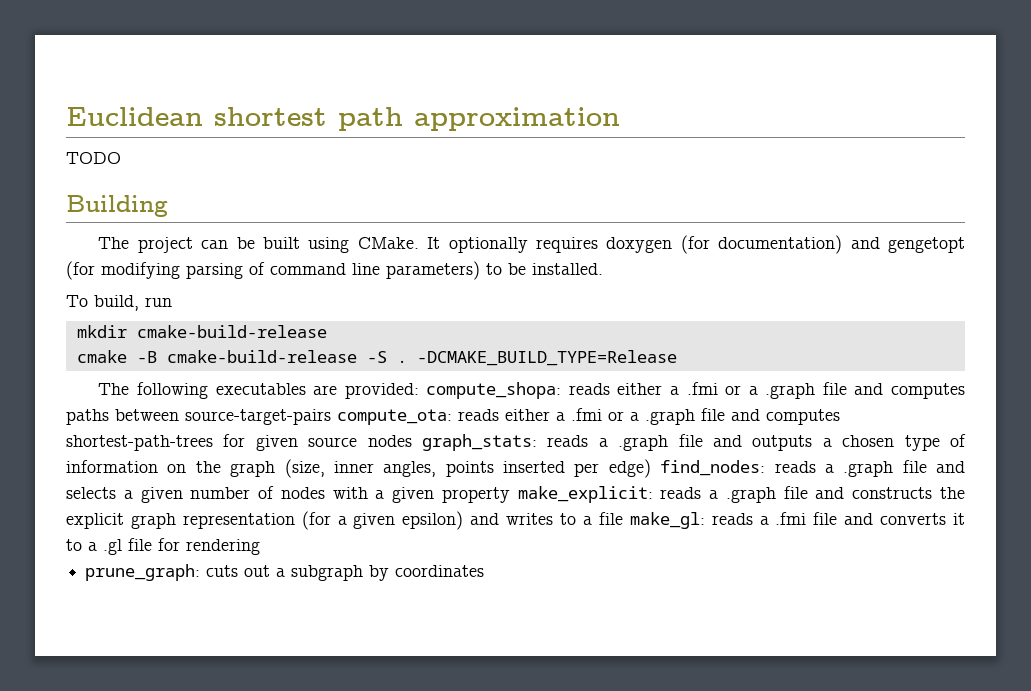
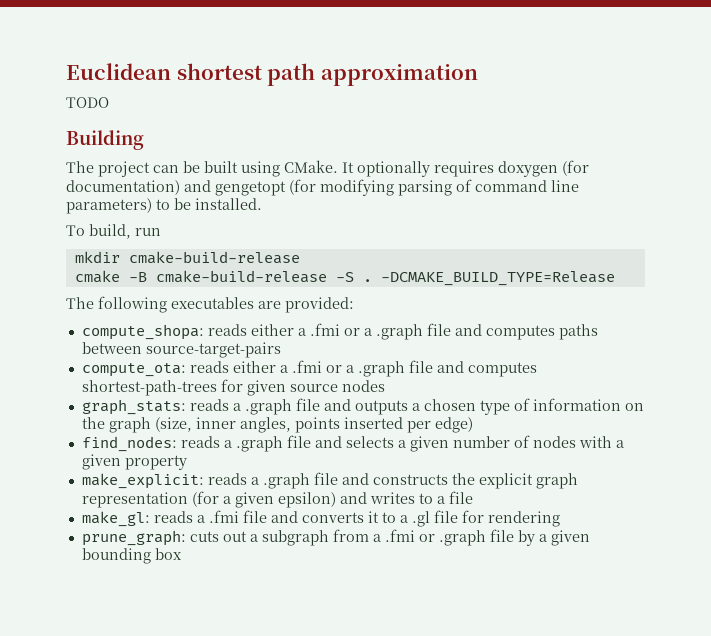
- The following executables are provided: compute_shopa:
+ The following executables are provided:
+ compute_shopa:
- reads either a .fmi or a .graph file and computes paths between source-target-pairs compute_ota:
+ reads either a .fmi or a .graph file and computes paths between source-target-pairs
+ compute_ota:
- reads either a .fmi or a .graph file and computes shortest-path-trees for given source nodes graph_stats:
+ reads either a .fmi or a .graph file and computes shortest-path-trees for given source nodes
+ graph_stats:
- reads a .graph file and outputs a chosen type of information on the graph (size, inner angles, points inserted per edge) find_nodes:
+ reads a .graph file and outputs a chosen type of information on the graph (size, inner angles, points inserted per edge)
+ find_nodes:
- reads a .graph file and selects a given number of nodes with a given property make_explicit:
+ reads a .graph file and selects a given number of nodes with a given property
+ make_explicit:
- reads a .graph file and constructs the explicit graph representation (for a given epsilon) and writes to a file make_gl:
+ reads a .graph file and constructs the explicit graph representation (for a given epsilon) and writes to a file
+ make_gl:
- prune_graph: cuts out a subgraph by coordinates
+ prune_graph: cuts out a subgraph from a .fmi or .graph file by a given bounding box

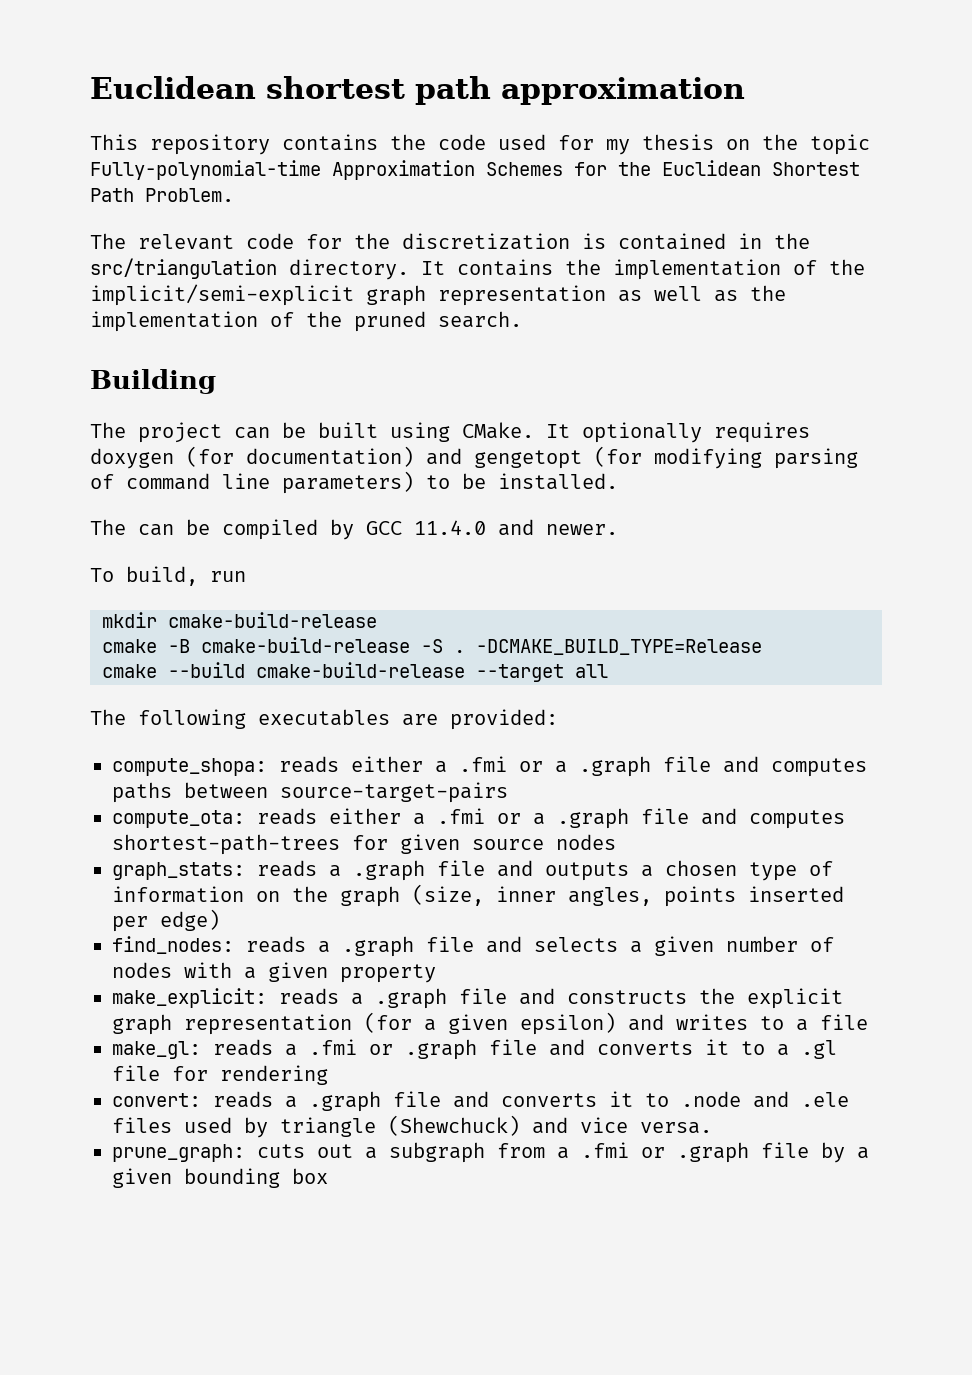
- TODO
+ This repository contains the code used for my thesis on the topic Fully-polynomial-time Approximation Schemes for the Euclidean Shortest Path Problem.
+ The relevant code for the discretization is contained in the src/triangulation directory. It contains the implementation of the implicit/semi-explicit graph representation as well as the implementation of the pruned search.
+ The can be compiled by GCC 11.4.0 and newer.
+ cmake --build cmake-build-release --target all
- make_gl: reads a .fmi file and converts it to a .gl file for rendering
+ make_gl: reads a .fmi or .graph file and converts it to a .gl file for rendering
+ convert: reads a .graph file and converts it to .node and .ele files used by triangle (Shewchuck) and vice versa.

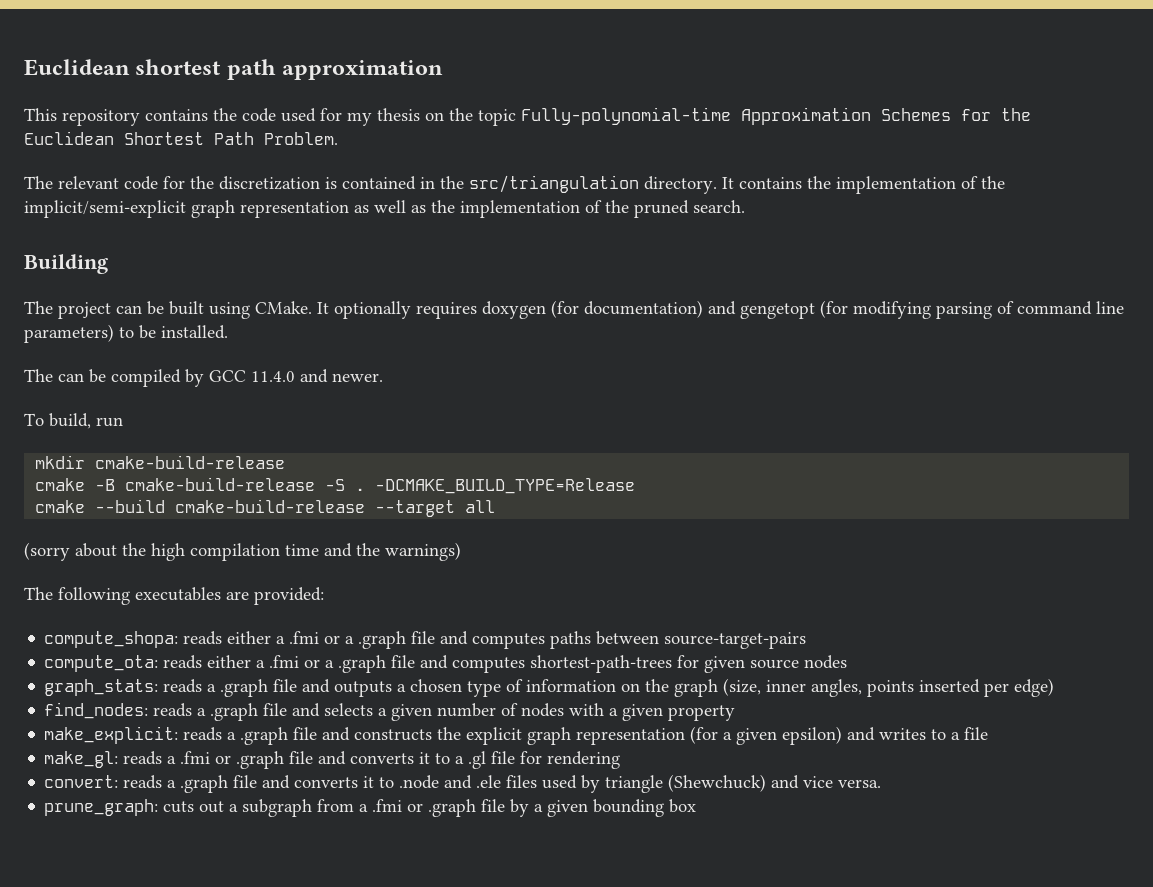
+ (sorry about the high compilation time and the warnings)

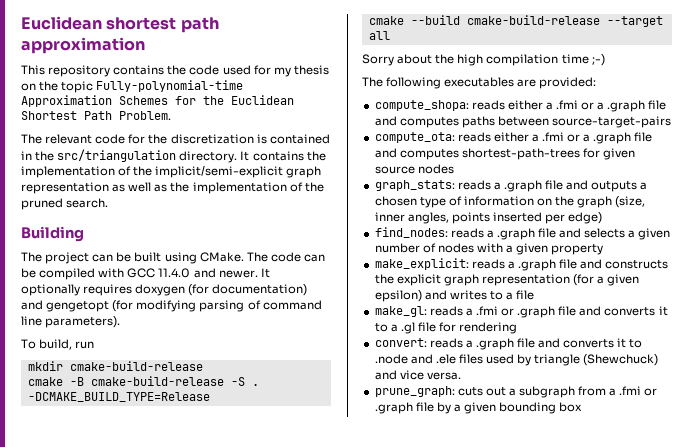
+ The code can be compiled with GCC 11.4.0 and newer.
- It optionally requires doxygen (for documentation) and gengetopt (for modifying parsing of command line parameters) to be installed.
- The can be compiled by GCC 11.4.0 and newer.
+ It optionally requires doxygen (for documentation) and gengetopt (for modifying parsing of command line parameters).
- (sorry about the high compilation time and the warnings)
+ Sorry about the high compilation time ;-)

